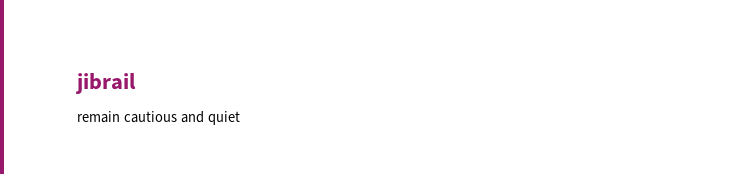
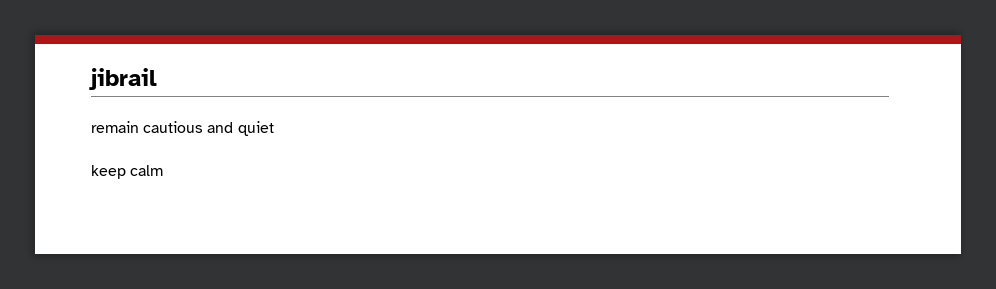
+ keep calm

